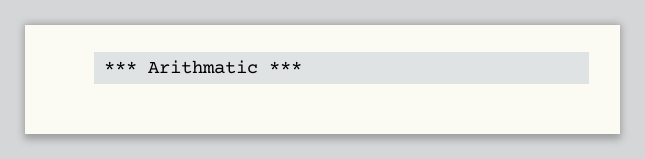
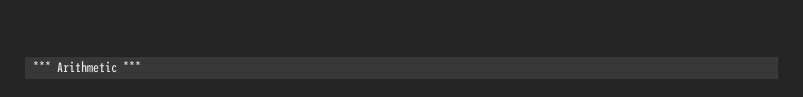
- *** Arithmatic ***
+ *** Arithmetic ***

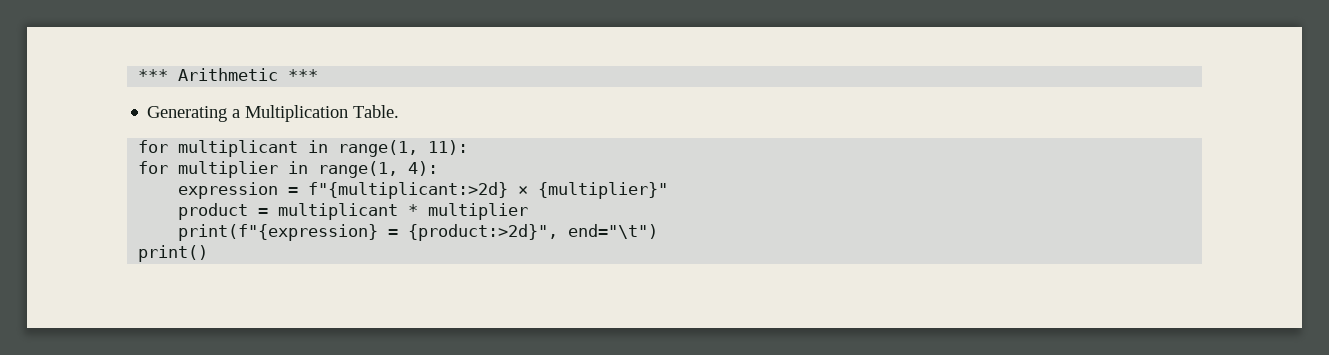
+ Generating a Multiplication Table.
+ for multiplicant in range(1, 11):
+ for multiplier in range(1, 4):
+ expression = f"{multiplicant:>2d} × {multiplier}"
+ product = multiplicant * multiplier
+ print(f"{expression} = {product:>2d}", end="\t")
+ print()

